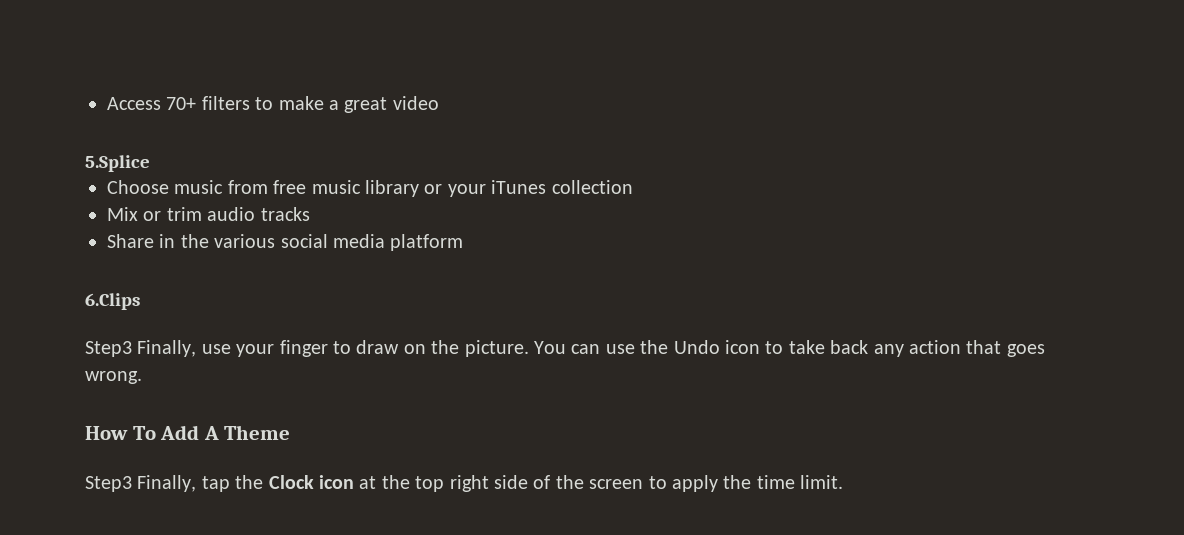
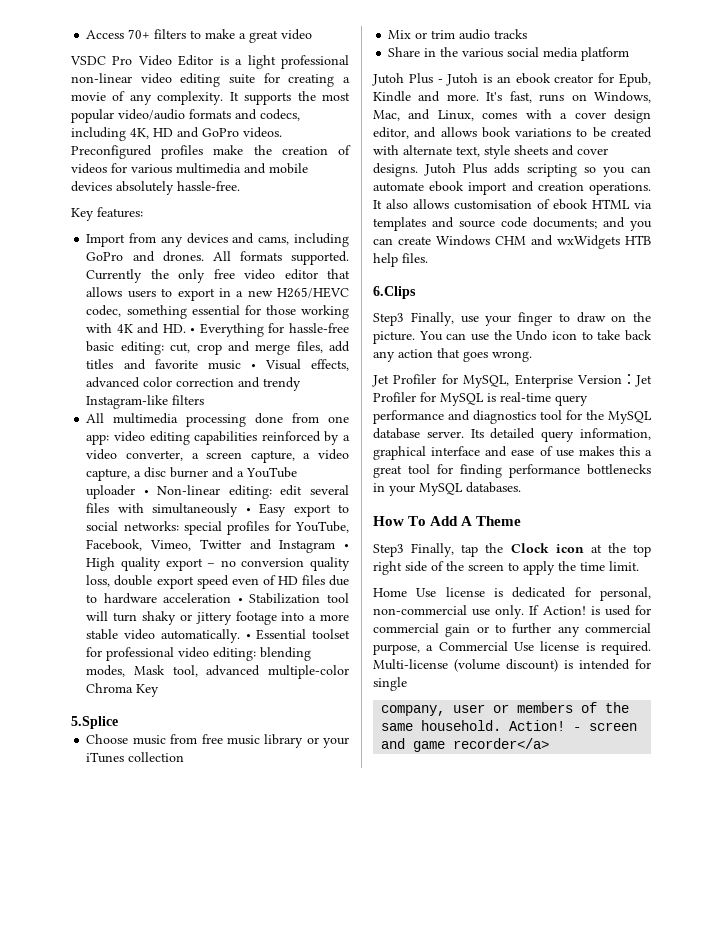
+ VSDC Pro Video Editor is a light professional non-linear video editing suite for creating a movie of any complexity. It supports the most popular video/audio formats and codecs, including 4K, HD and GoPro videos. Preconfigured profiles make the creation of videos for various multimedia and mobile devices absolutely hassle-free.
+ Key features:
+ Import from any devices and cams, including GoPro and drones. All formats supported. Сurrently the only free video editor that allows users to export in a new H265/HEVC codec, something essential for those working with 4K and HD. • Everything for hassle-free basic editing: cut, crop and merge files, add titles and favorite music • Visual effects, advanced color correction and trendy Instagram-like filters
+ All multimedia processing done from one app: video editing capabilities reinforced by a video converter, a screen capture, a video capture, a disc burner and a YouTube uploader • Non-linear editing: edit several files with simultaneously • Easy export to social networks: special profiles for YouTube, Facebook, Vimeo, Twitter and Instagram • High quality export – no conversion quality loss, double export speed even of HD files due to hardware acceleration • Stabilization tool will turn shaky or jittery footage into a more stable video automatically. • Essential toolset for professional video editing: blending modes, Mask tool, advanced multiple-color Chroma Key
+ Jutoh Plus - Jutoh is an ebook creator for Epub, Kindle and more. It's fast, runs on Windows, Mac, and Linux, comes with a cover design editor, and allows book variations to be created with alternate text, style sheets and cover designs. Jutoh Plus adds scripting so you can automate ebook import and creation operations. It also allows customisation of ebook HTML via templates and source code documents; and you can create Windows CHM and wxWidgets HTB help files.
+ Jet Profiler for MySQL, Enterprise Version：Jet Profiler for MySQL is real-time query performance and diagnostics tool for the MySQL database server. Its detailed query information, graphical interface and ease of use makes this a great tool for finding performance bottlenecks in your MySQL databases.
+ Home Use license is dedicated for personal, non-commercial use only. If Action! is used for commercial gain or to further any commercial purpose, a Commercial Use license is required. Multi-license (volume discount) is intended for single
+ company, user or members of the same household. Action! - screen and game recorder</a>

